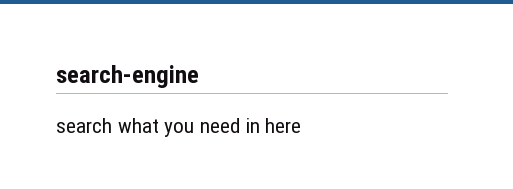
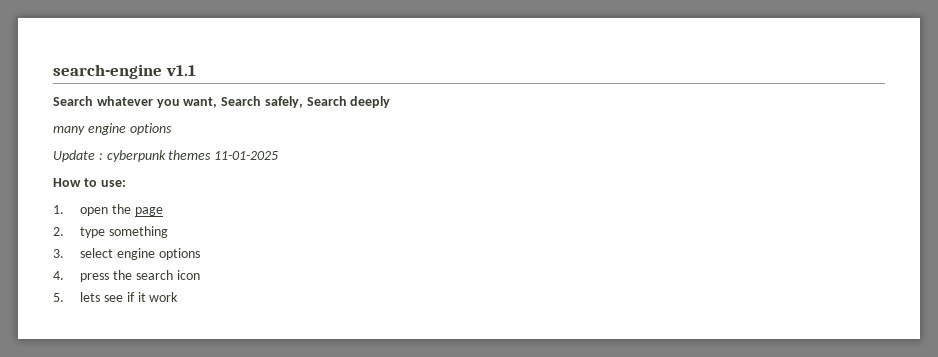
- search-engine
- search what you need in here
+ search-engine v1.1
+ Search whatever you want, Search safely, Search deeply
+ many engine options
+ Update : cyberpunk themes 11-01-2025
+ How to use:
+ 1. open the page
+ 2. type something
+ 3. select engine options
+ 4. press the search icon
+ 5. lets see if it work

